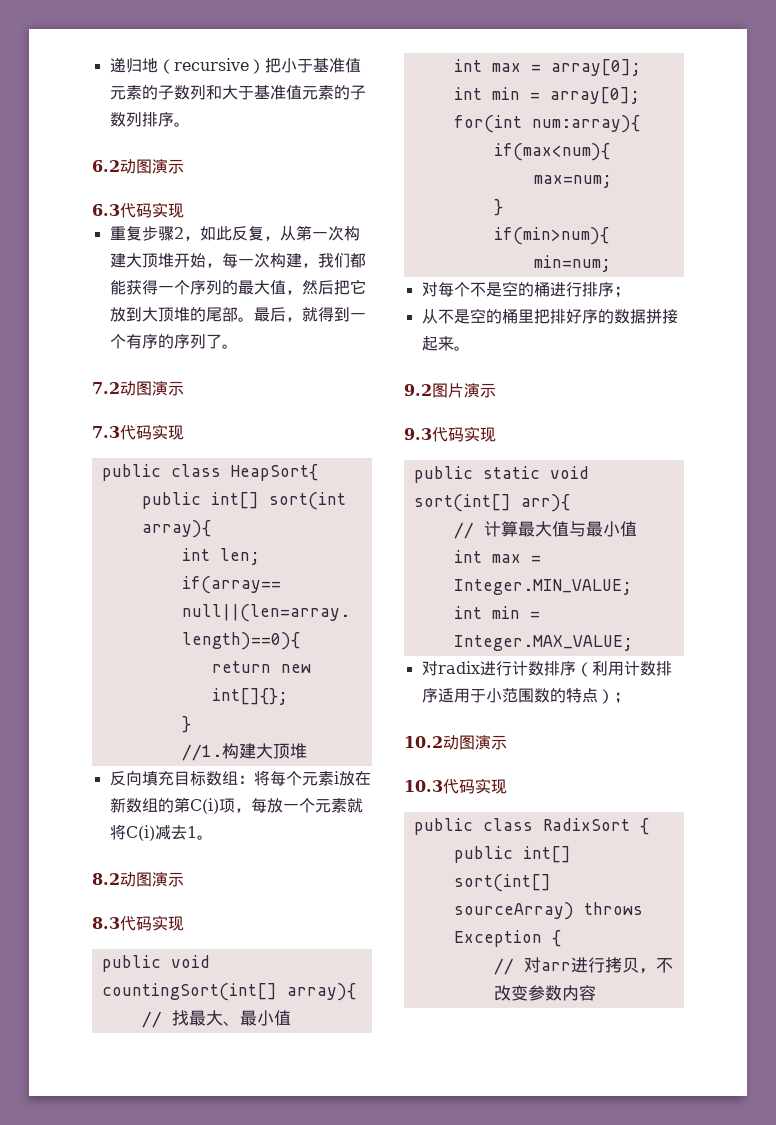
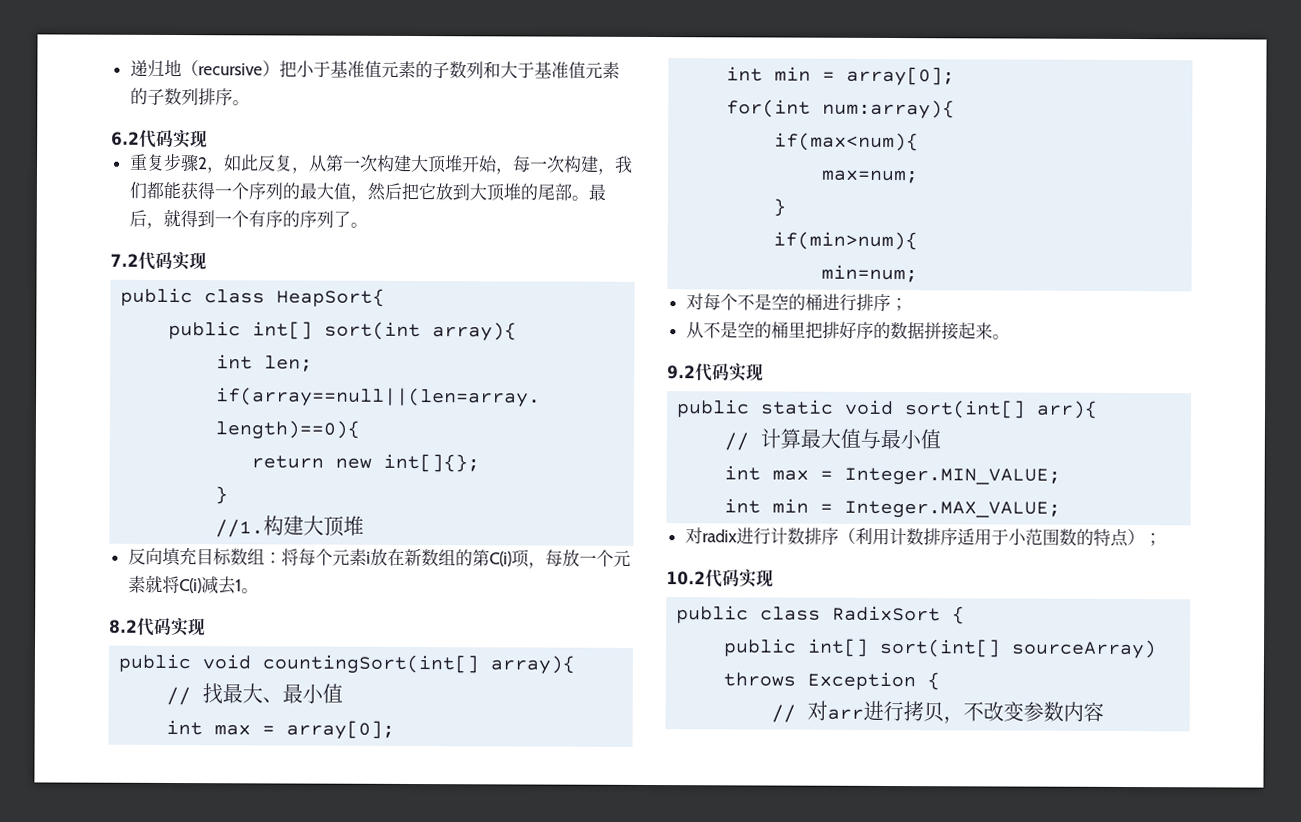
- 6.2动图演示
- 6.3代码实现
+ 6.2代码实现
- 7.2动图演示
- 7.3代码实现
+ 7.2代码实现
- 8.2动图演示
- 8.3代码实现
+ 8.2代码实现
- 9.2图片演示
- 9.3代码实现
+ 9.2代码实现
- 10.2动图演示
- 10.3代码实现
+ 10.2代码实现

